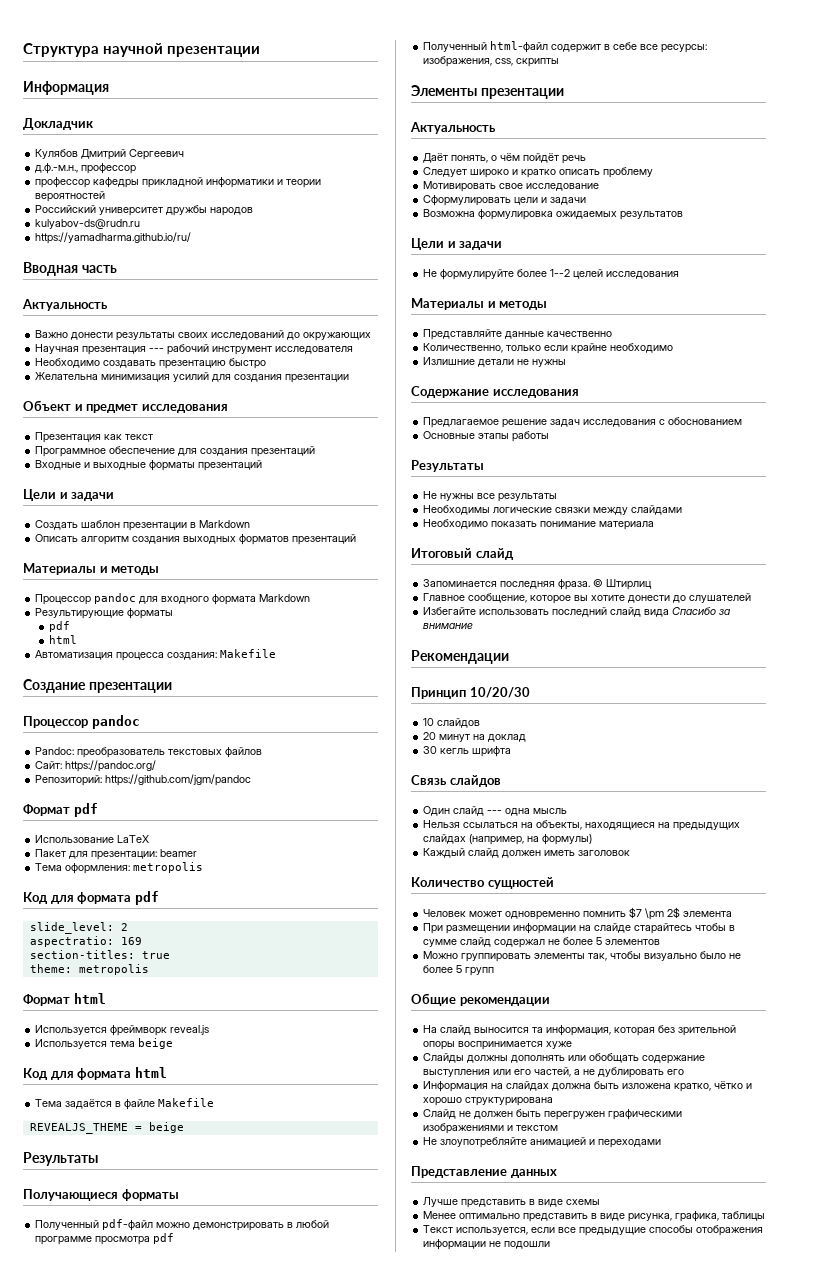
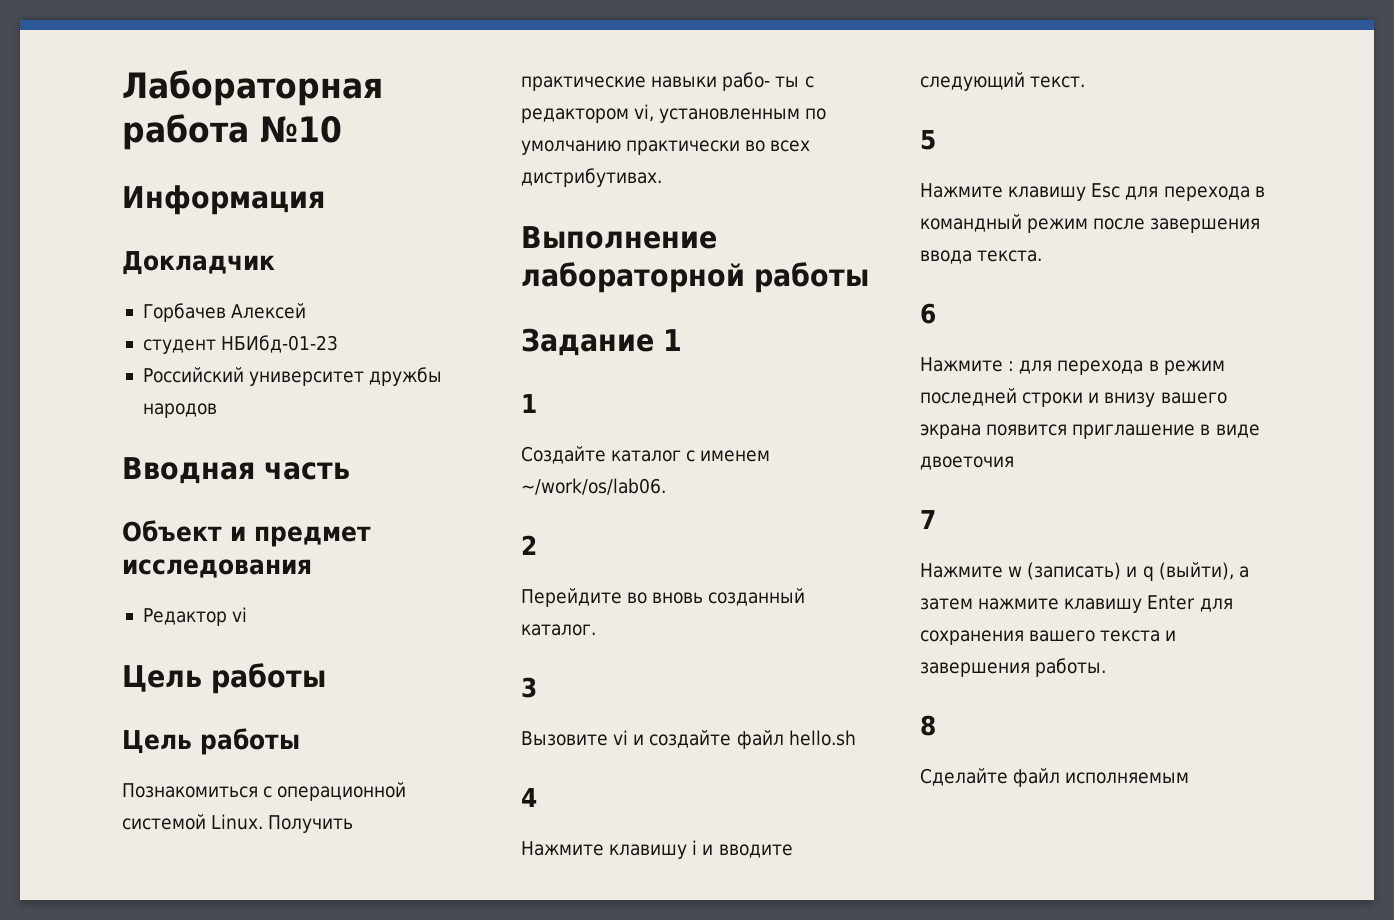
- Структура научной презентации
+ Лабораторная работа №10
- Кулябов Дмитрий Сергеевич
- д.ф.-м.н., профессор
- профессор кафедры прикладной информатики и теории вероятностей
+ Горбачев Алексей
+ студент НБИбд-01-23
- kulyabov-ds@rudn.ru
- https://yamadharma.github.io/ru/
  Вводная часть
- Актуальность
- Важно донести результаты своих исследований до окружающих
- Научная презентация --- рабочий инструмент исследователя
- Необходимо создавать презентацию быстро
- Желательна минимизация усилий для создания презентации
  Объект и предмет исследования
- Презентация как текст
- Программное обеспечение для создания презентаций
- Входные и выходные форматы презентаций
- Цели и задачи
- Создать шаблон презентации в Markdown
- Описать алгоритм создания выходных форматов презентаций
- Материалы и методы
- Процессор pandoc для входного формата Markdown
- Результирующие форматы
- pdf
- html
- Автоматизация процесса создания: Makefile
- Создание презентации
- Процессор pandoc
- Pandoc: преобразователь текстовых файлов
- Сайт: https://pandoc.org/
- Репозиторий: https://github.com/jgm/pandoc
- Формат pdf
- Использование LaTeX
- Пакет для презентации: beamer
- Тема оформления: metropolis
- Код для формата pdf
- slide_level: 2
- aspectratio: 169
- section-titles: true
- theme: metropolis
- Формат html
- Используется фреймворк reveal.js
- Используется тема beige
- Код для формата html
- Тема задаётся в файле Makefile
- REVEALJS_THEME = beige
- Результаты
- Получающиеся форматы
- Полученный pdf-файл можно демонстрировать в любой программе просмотра pdf
- Полученный html-файл содержит в себе все ресурсы: изображения, css, скрипты
- Элементы презентации
- Актуальность
- Даёт понять, о чём пойдёт речь
- Следует широко и кратко описать проблему
- Мотивировать свое исследование
- Сформулировать цели и задачи
- Возможна формулировка ожидаемых результатов
- Цели и задачи
- Не формулируйте более 1--2 целей исследования
- Материалы и методы
- Представляйте данные качественно
- Количественно, только если крайне необходимо
- Излишние детали не нужны
- Содержание исследования
- Предлагаемое решение задач исследования с обоснованием
- Основные этапы работы
- Результаты
- Не нужны все результаты
- Необходимы логические связки между слайдами
- Необходимо показать понимание материала
- Итоговый слайд
- Запоминается последняя фраза. © Штирлиц
- Главное сообщение, которое вы хотите донести до слушателей
- Избегайте использовать последний слайд вида Спасибо за внимание
- Рекомендации
- Принцип 10/20/30
- 10 слайдов
- 20 минут на доклад
- 30 кегль шрифта
- Связь слайдов
- Один слайд --- одна мысль
- Нельзя ссылаться на объекты, находящиеся на предыдущих слайдах (например, на формулы)
- Каждый слайд должен иметь заголовок
- Количество сущностей
- Человек может одновременно помнить $7 \pm 2$ элемента
- При размещении информации на слайде старайтесь чтобы в сумме слайд содержал не более 5 элементов
- Можно группировать элементы так, чтобы визуально было не более 5 групп
- Общие рекомендации
- На слайд выносится та информация, которая без зрительной опоры воспринимается хуже
- Слайды должны дополнять или обобщать содержание выступления или его частей, а не дублировать его
- Информация на слайдах должна быть изложена кратко, чётко и хорошо структурирована
- Слайд не должен быть перегружен графическими изображениями и текстом
- Не злоупотребляйте анимацией и переходами
- Представление данных
- Лучше представить в виде схемы
- Менее оптимально представить в виде рисунка, графика, таблицы
- Текст используется, если все предыдущие способы отображения информации не подошли
+ Редактор vi
+ Цель работы
+ Цель работы
+ Познакомиться с операционной системой Linux. Получить практические навыки рабо- ты с редактором vi, установленным по умолчанию практически во всех дистрибутивах.
+ Выполнение лабораторной работы
+ Задание 1
+ 1
+ Создайте каталог с именем ~/work/os/lab06.
+ 2
+ Перейдите во вновь созданный каталог.
+ 3
+ Вызовите vi и создайте файл hello.sh
+ 4
+ Нажмите клавишу i и вводите следующий текст.
+ 5
+ Нажмите клавишу Esc для перехода в командный режим после завершения ввода текста.
+ 6
+ Нажмите : для перехода в режим последней строки и внизу вашего экрана появится приглашение в виде двоеточия
+ 7
+ Нажмите w (записать) и q (выйти), а затем нажмите клавишу Enter для сохранения вашего текста и завершения работы.
+ 8
+ Сделайте файл исполняемым

